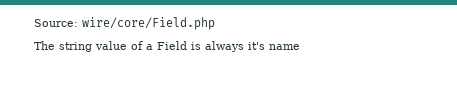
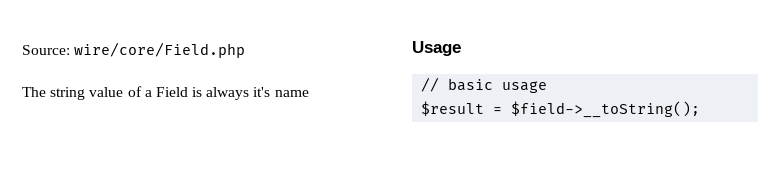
+ Usage
+ // basic usage
+ $result = $field->__toString();

